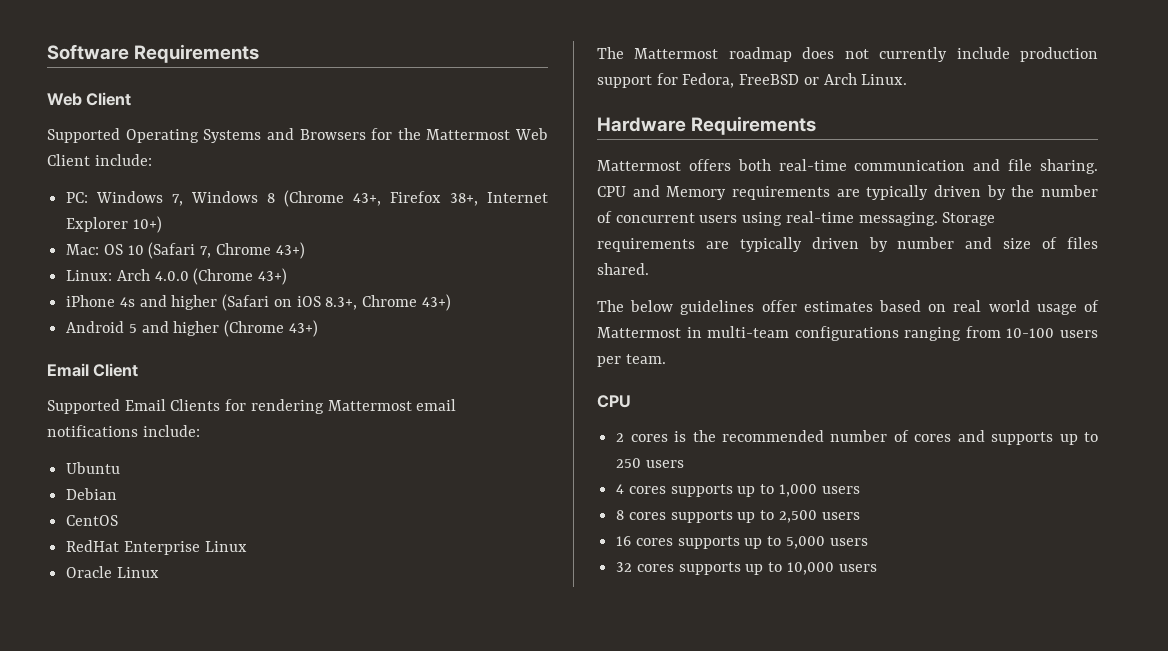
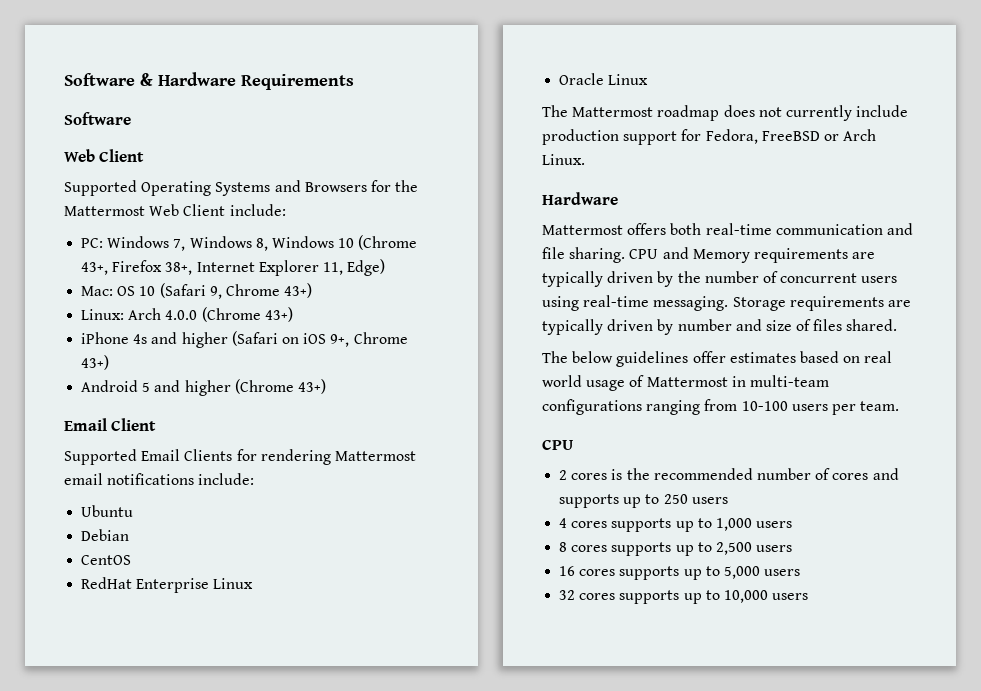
- Software Requirements
+ Software & Hardware Requirements
+ Software
- PC: Windows 7, Windows 8 (Chrome 43+, Firefox 38+, Internet Explorer 10+)
+ PC: Windows 7, Windows 8, Windows 10 (Chrome 43+, Firefox 38+, Internet Explorer 11, Edge)
- Mac: OS 10 (Safari 7, Chrome 43+)
+ Mac: OS 10 (Safari 9, Chrome 43+)
- iPhone 4s and higher (Safari on iOS 8.3+, Chrome 43+)
+ iPhone 4s and higher (Safari on iOS 9+, Chrome 43+)
  The Mattermost roadmap does not currently include production support for Fedora, FreeBSD or Arch Linux.
- Hardware Requirements
+ Hardware

